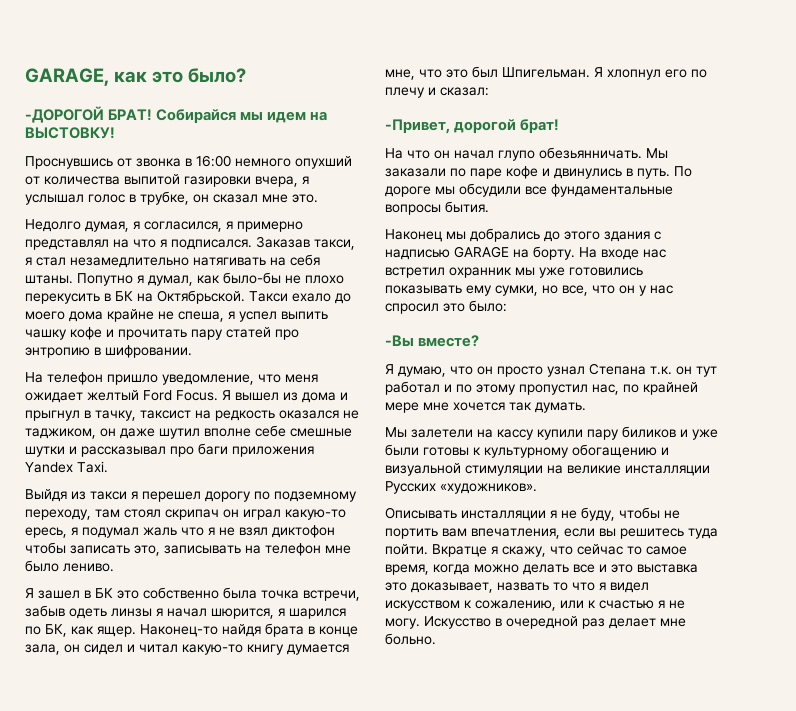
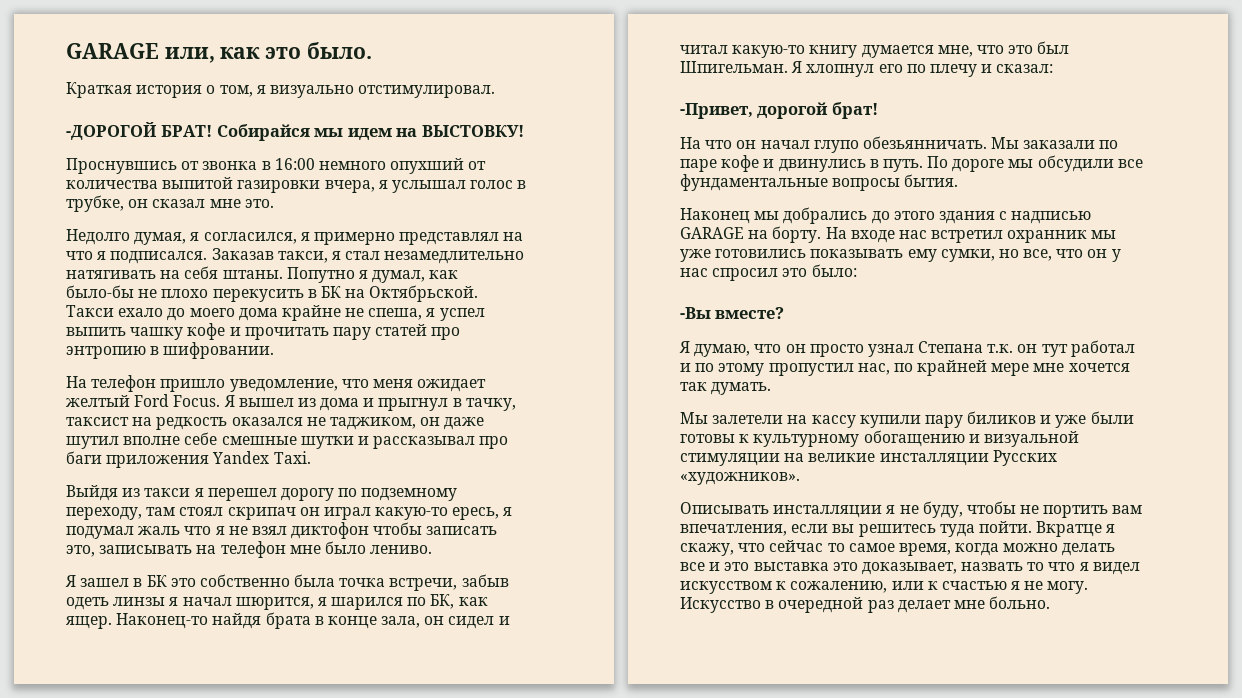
- GARAGE, как это было?
+ GARAGE или, как это было.
+ Краткая история о том, я визуально отстимулировал.

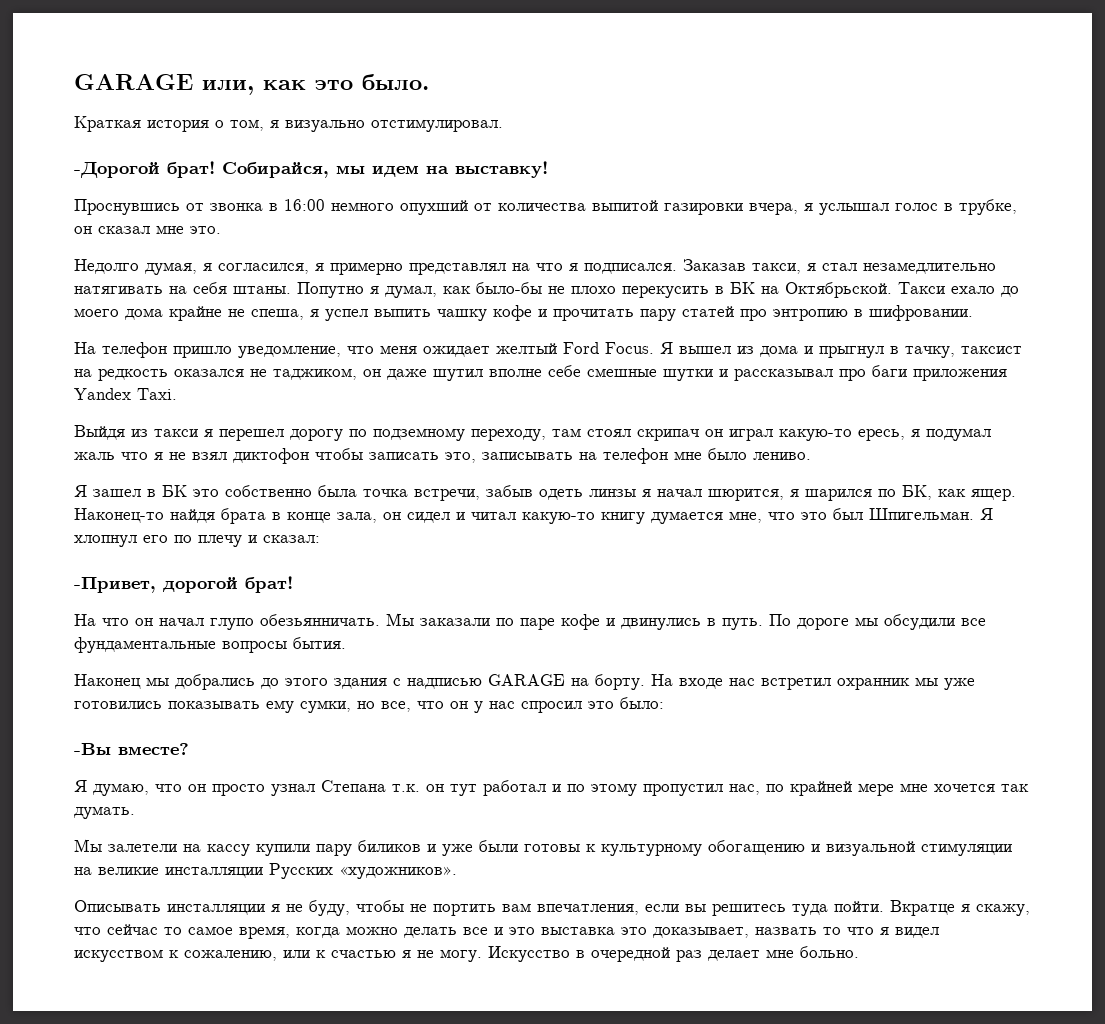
- -ДОРОГОЙ БРАТ! Собирайся мы идем на ВЫСТОВКУ!
+ -Дорогой брат! Собирайся, мы идем на выставку!

